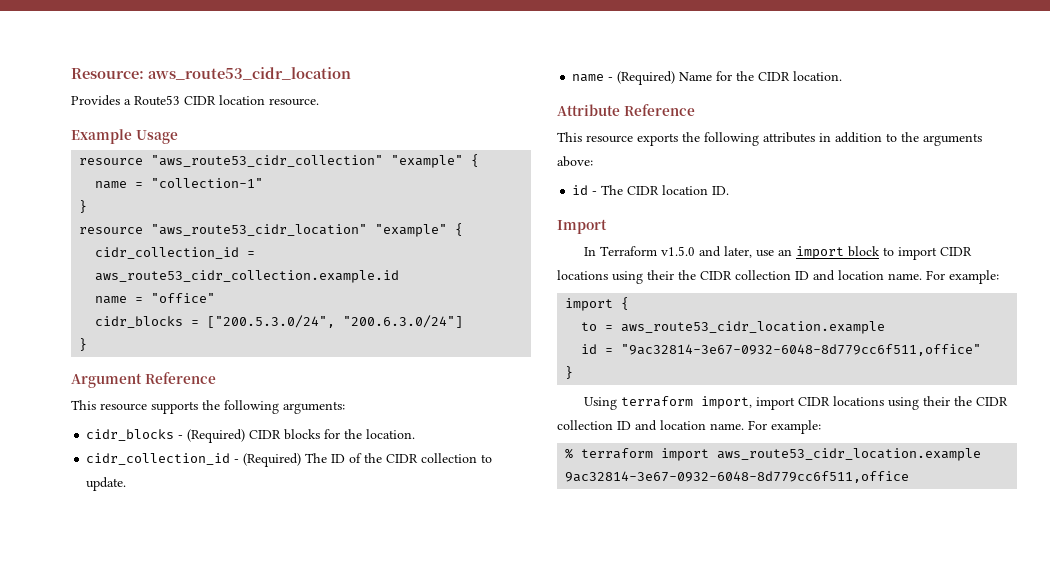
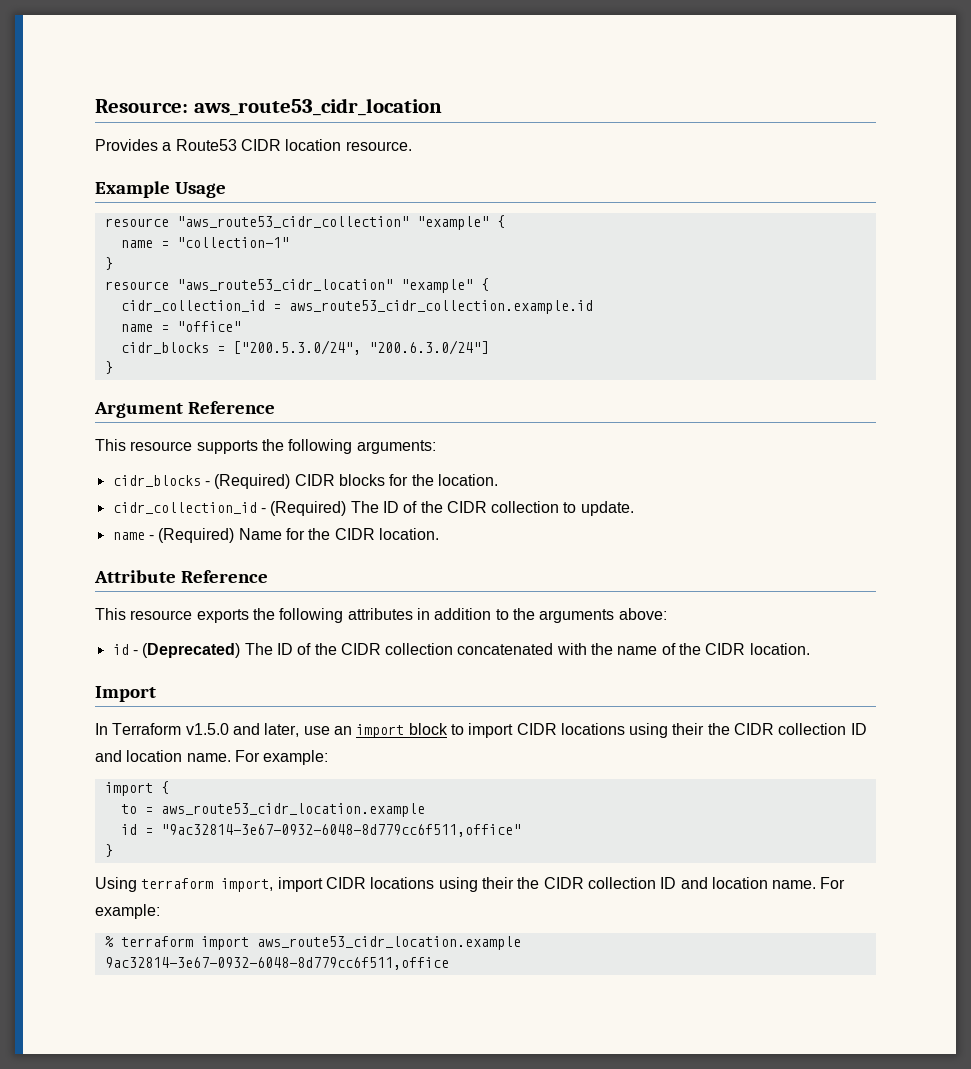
- id - The CIDR location ID.
+ id - (Deprecated) The ID of the CIDR collection concatenated with the name of the CIDR location.

